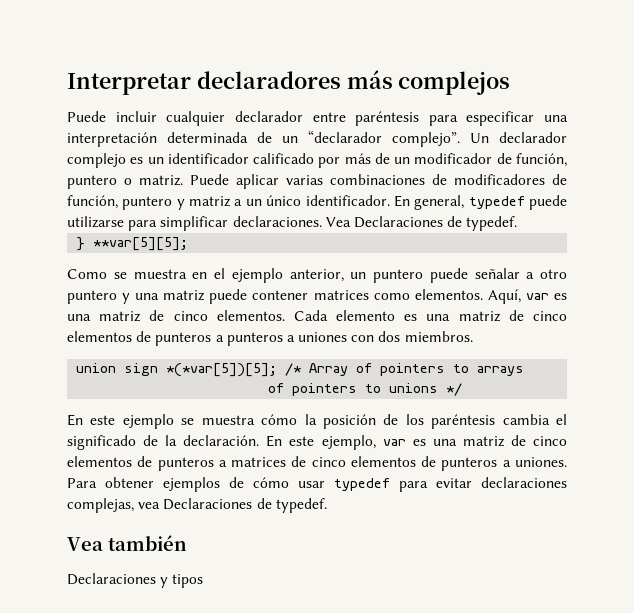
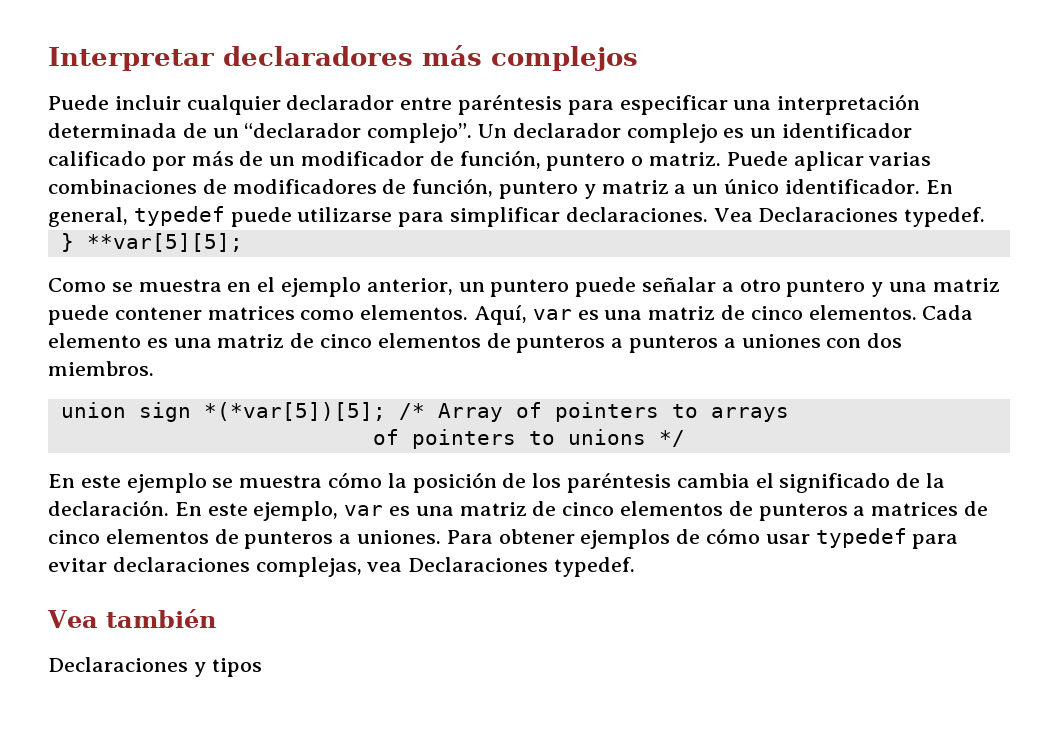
- Vea Declaraciones de typedef.
+ Vea Declaraciones typedef.
- Para obtener ejemplos de cómo usar typedef para evitar declaraciones complejas, vea Declaraciones de typedef.
+ Para obtener ejemplos de cómo usar typedef para evitar declaraciones complejas, vea Declaraciones typedef.

